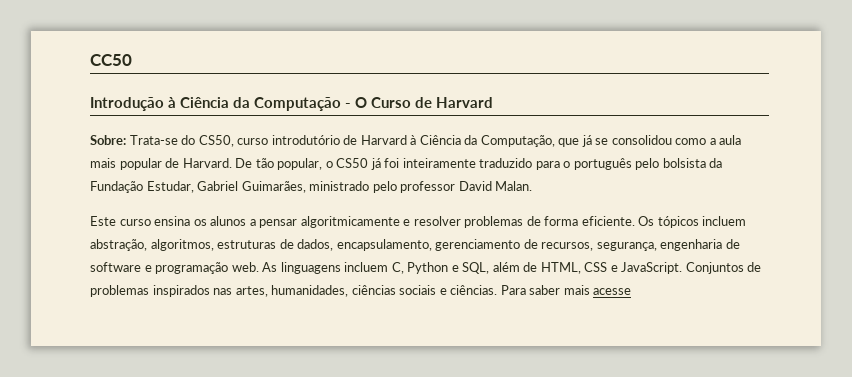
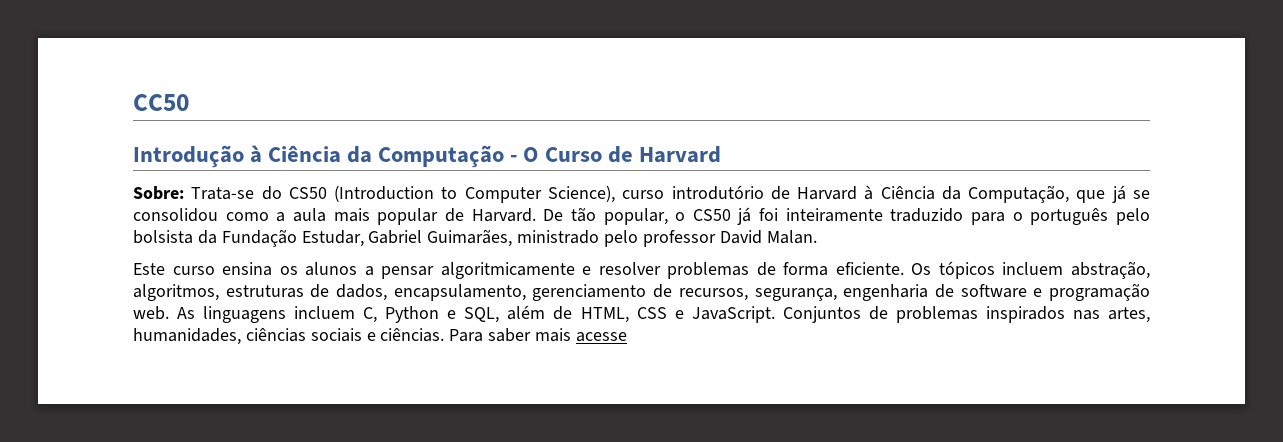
- Sobre: Trata-se do CS50, curso introdutório de Harvard à Ciência da Computação, que já se consolidou como a aula mais popular de Harvard.
+ Sobre: Trata-se do CS50 (Introduction to Computer Science), curso introdutório de Harvard à Ciência da Computação, que já se consolidou como a aula mais popular de Harvard.

